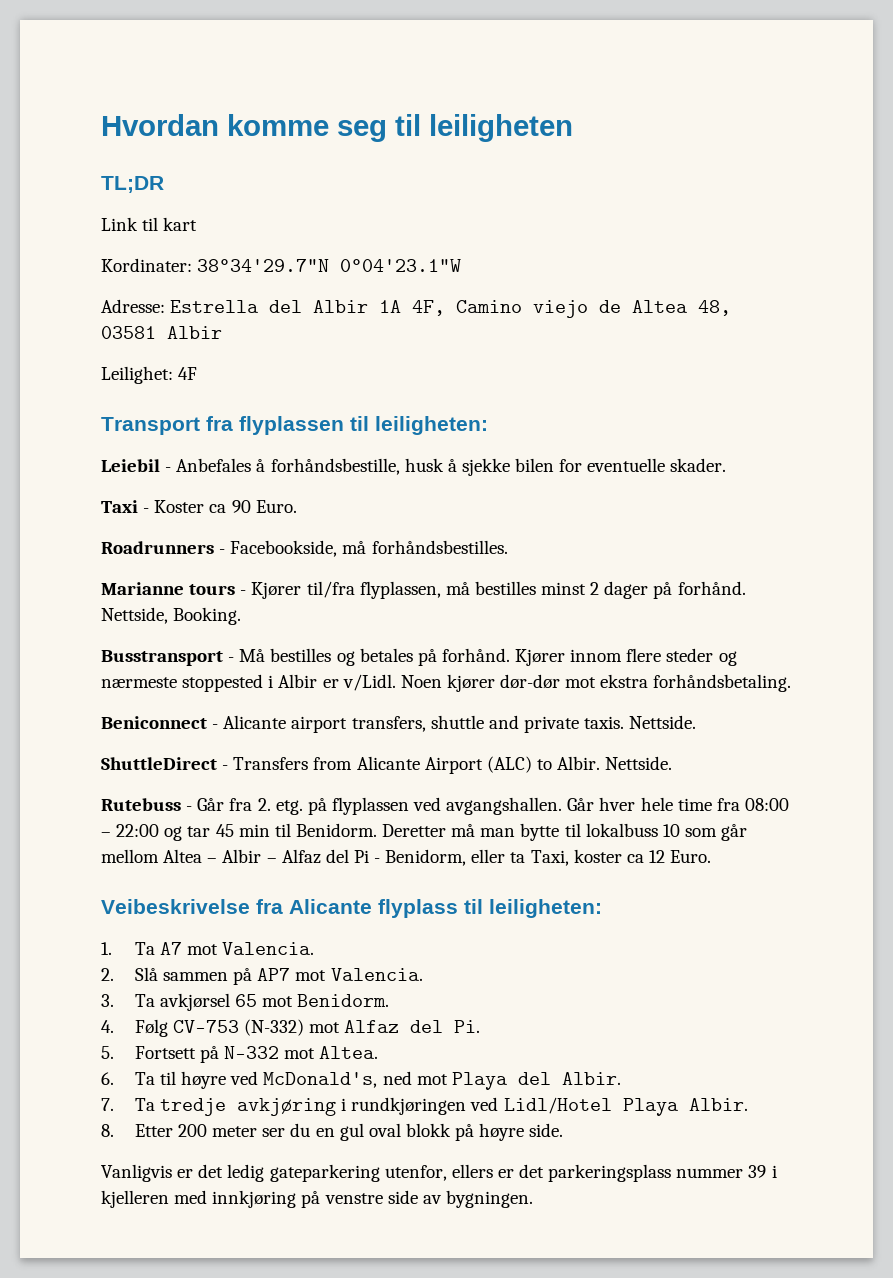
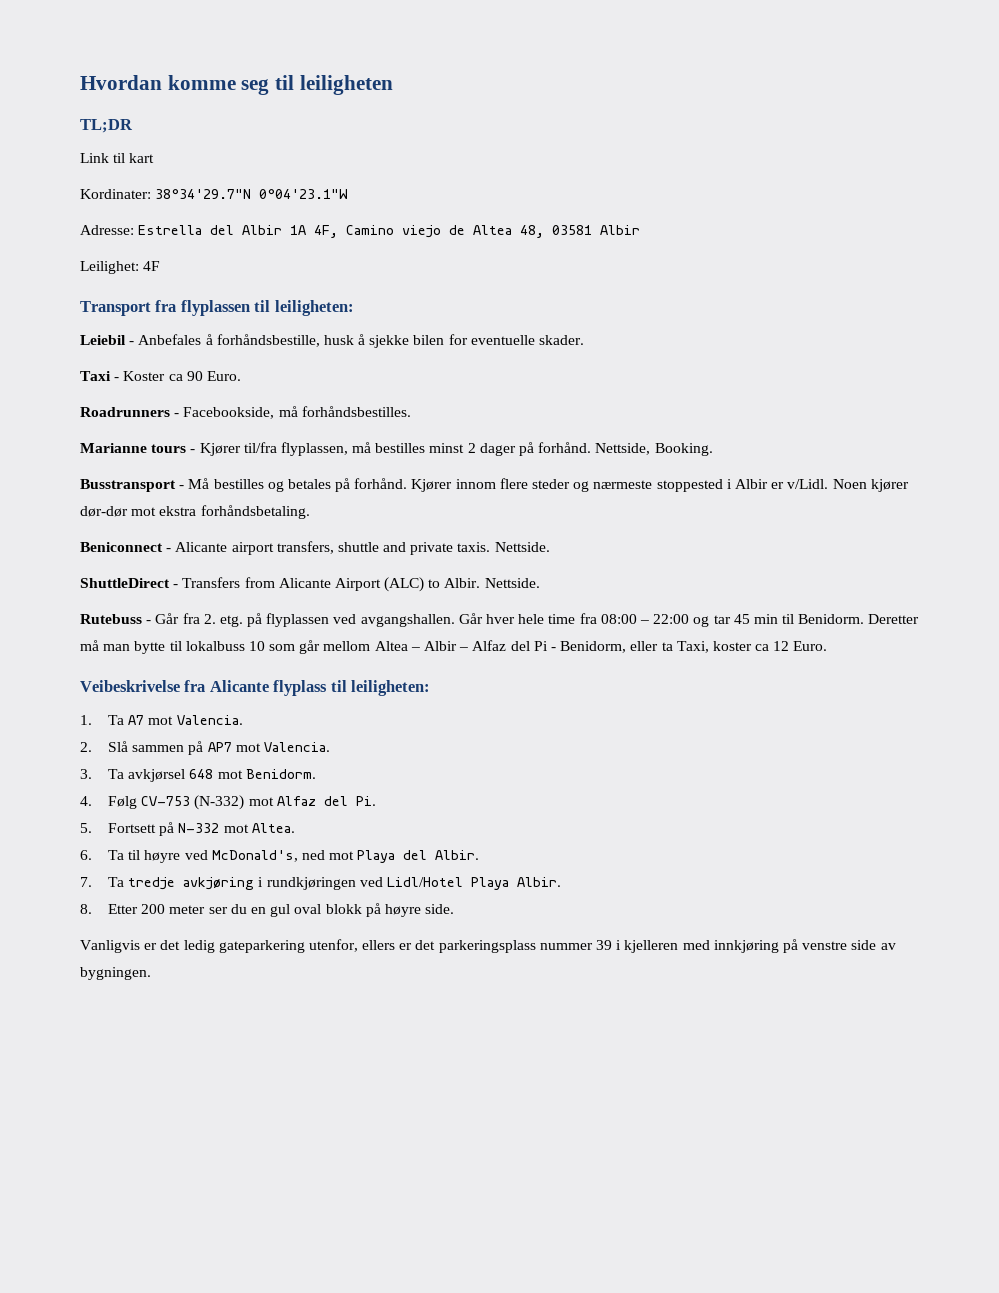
- 3. Ta avkjørsel 65 mot Benidorm.
+ 3. Ta avkjørsel 648 mot Benidorm.

